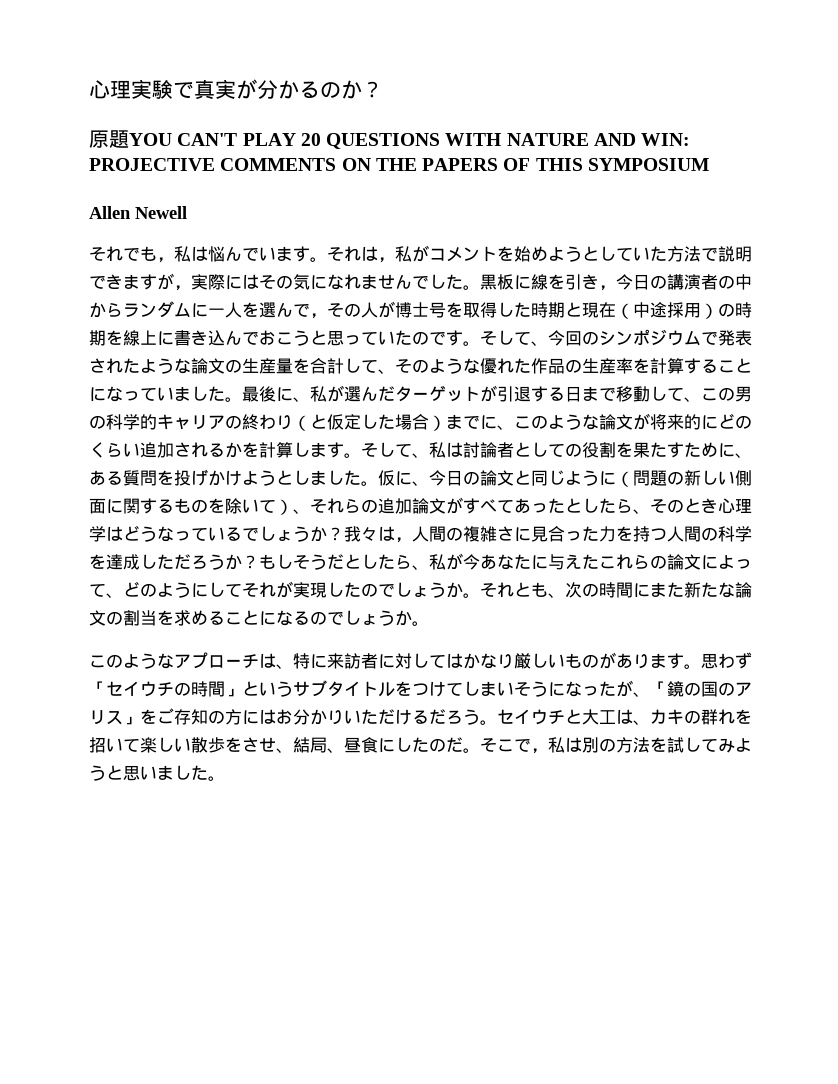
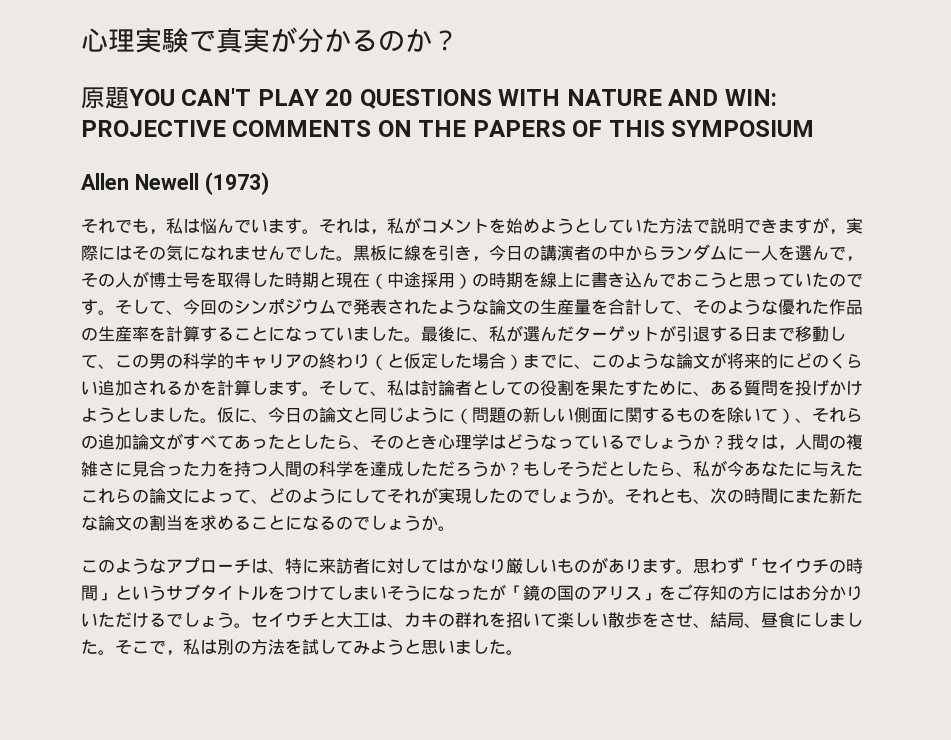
- Allen Newell
+ Allen Newell (1973)
- 思わず「セイウチの時間」というサブタイトルをつけてしまいそうになったが、「鏡の国のアリス」をご存知の方にはお分かりいただけるだろう。
+ 思わず「セイウチの時間」というサブタイトルをつけてしまいそうになったが「鏡の国のアリス」をご存知の方にはお分かりいただけるでしょう。
- セイウチと大工は、カキの群れを招いて楽しい散歩をさせ、結局、昼食にしたのだ。
+ セイウチと大工は、カキの群れを招いて楽しい散歩をさせ、結局、昼食にしました。

